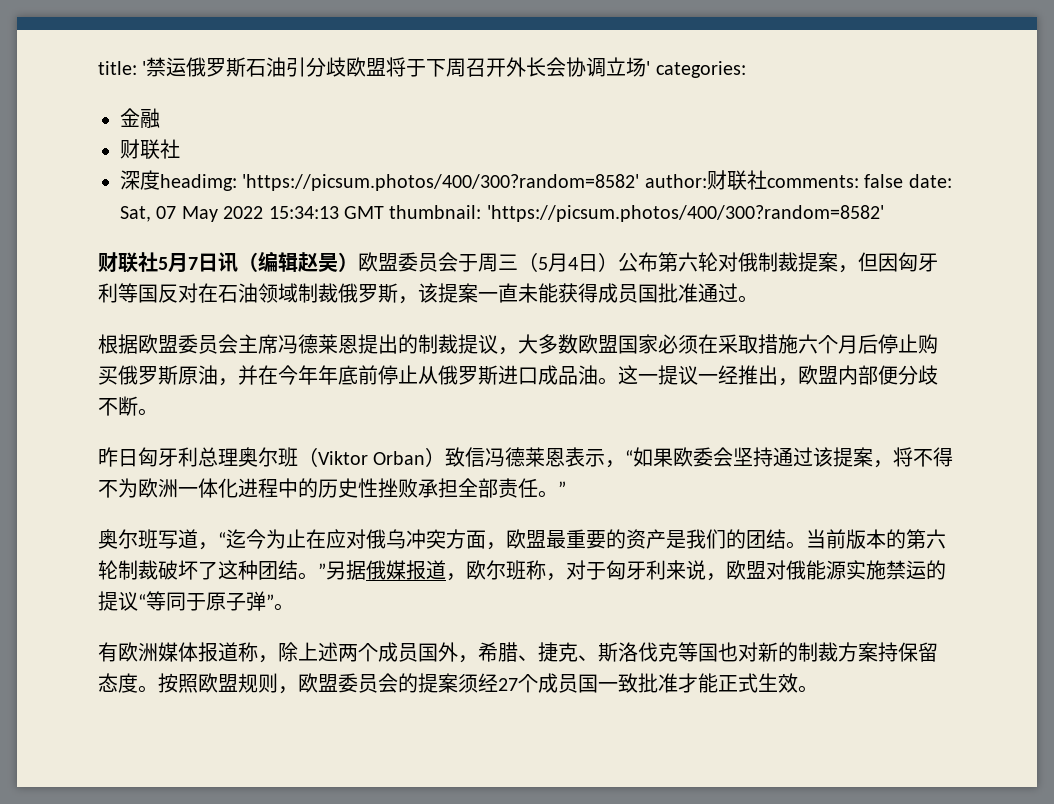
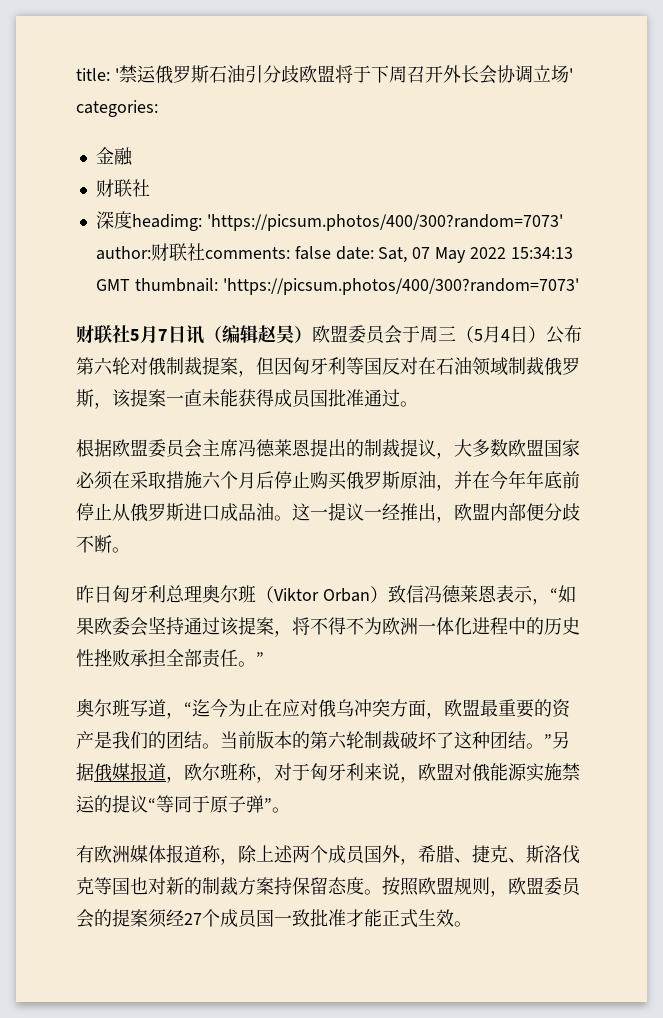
- 深度headimg: 'https://picsum.photos/400/300?random=8582' author:财联社comments: false date: Sat, 07 May 2022 15:34:13 GMT thumbnail: 'https://picsum.photos/400/300?random=8582'
+ 深度headimg: 'https://picsum.photos/400/300?random=7073' author:财联社comments: false date: Sat, 07 May 2022 15:34:13 GMT thumbnail: 'https://picsum.photos/400/300?random=7073'

